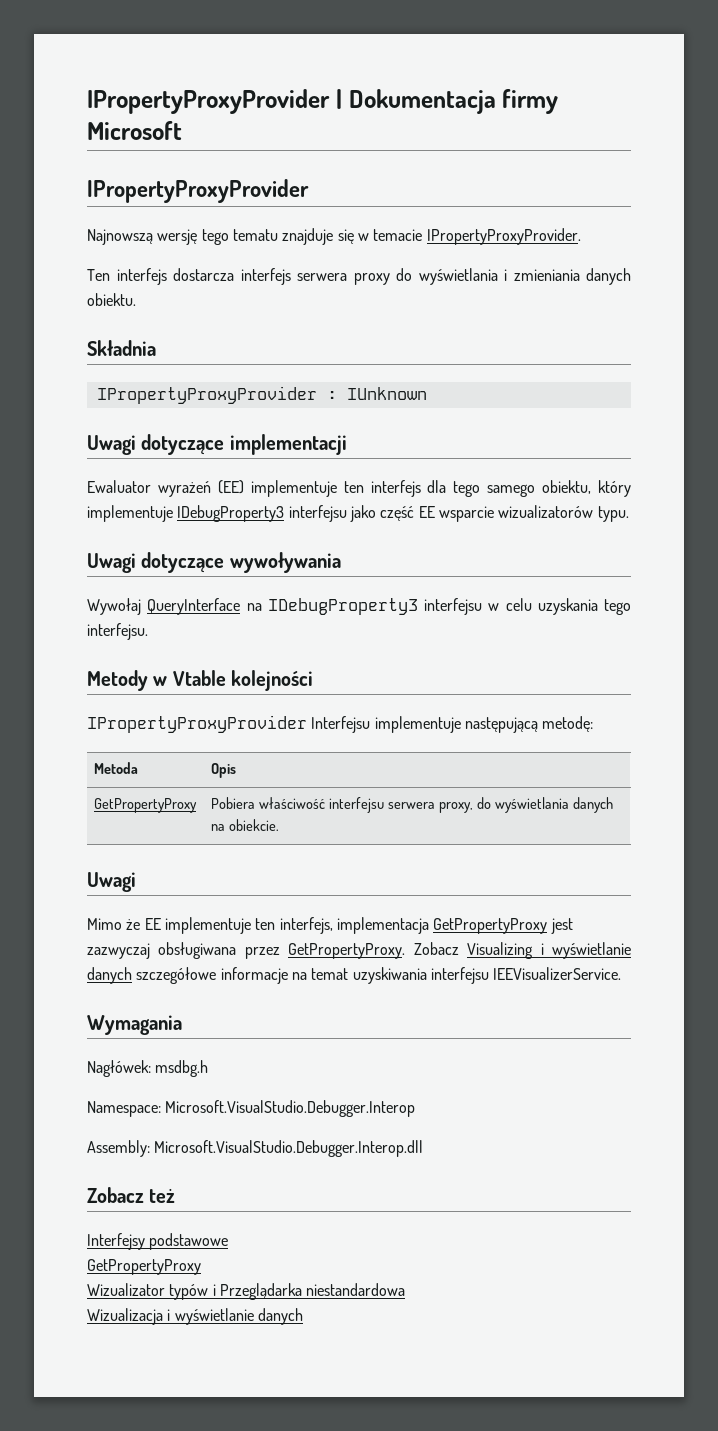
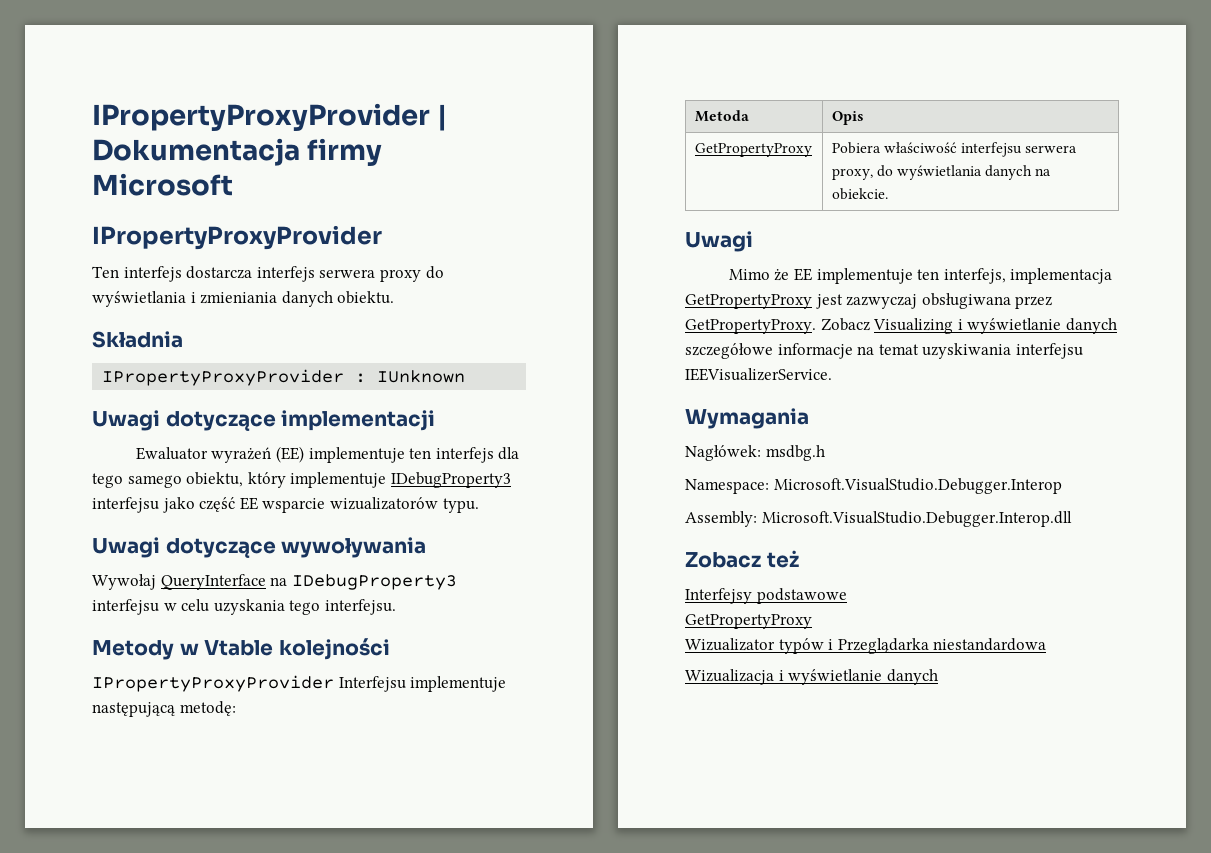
- Najnowszą wersję tego tematu znajduje się w temacie IPropertyProxyProvider.

